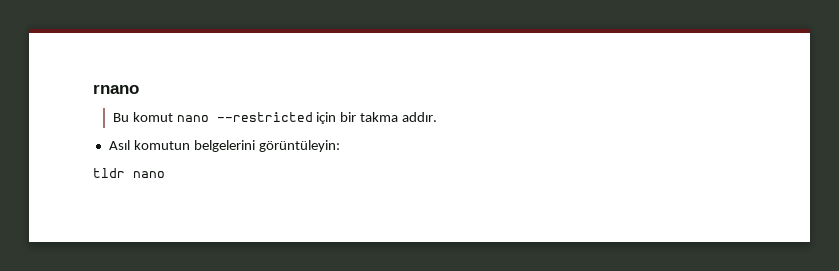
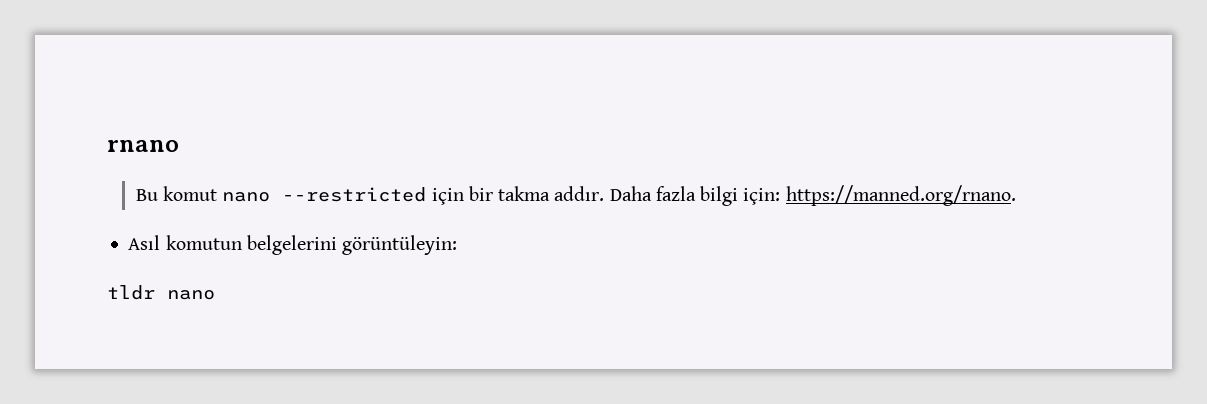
+ Daha fazla bilgi için: https://manned.org/rnano.

